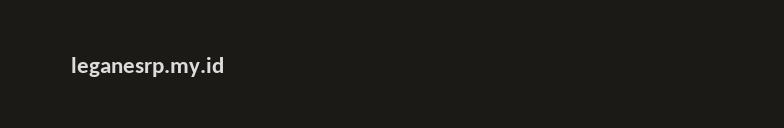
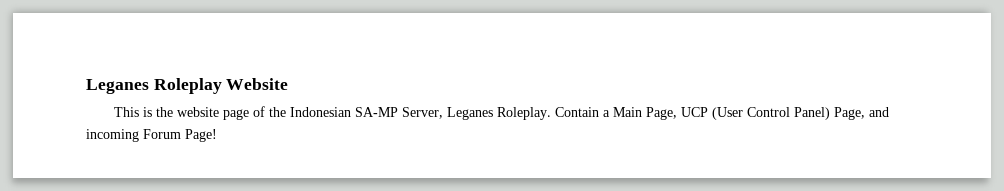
- leganesrp.my.id
+ Leganes Roleplay Website
+ This is the website page of the Indonesian SA-MP Server, Leganes Roleplay. Contain a Main Page, UCP (User Control Panel) Page, and incoming Forum Page!

